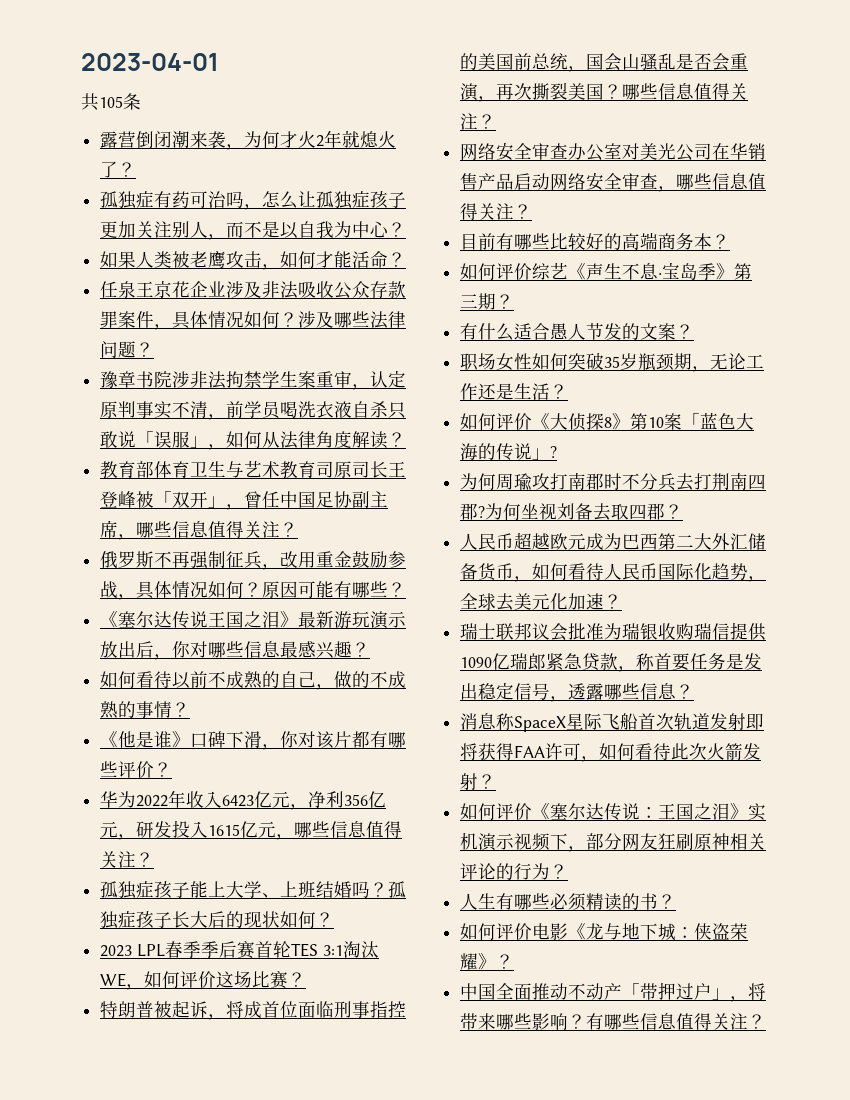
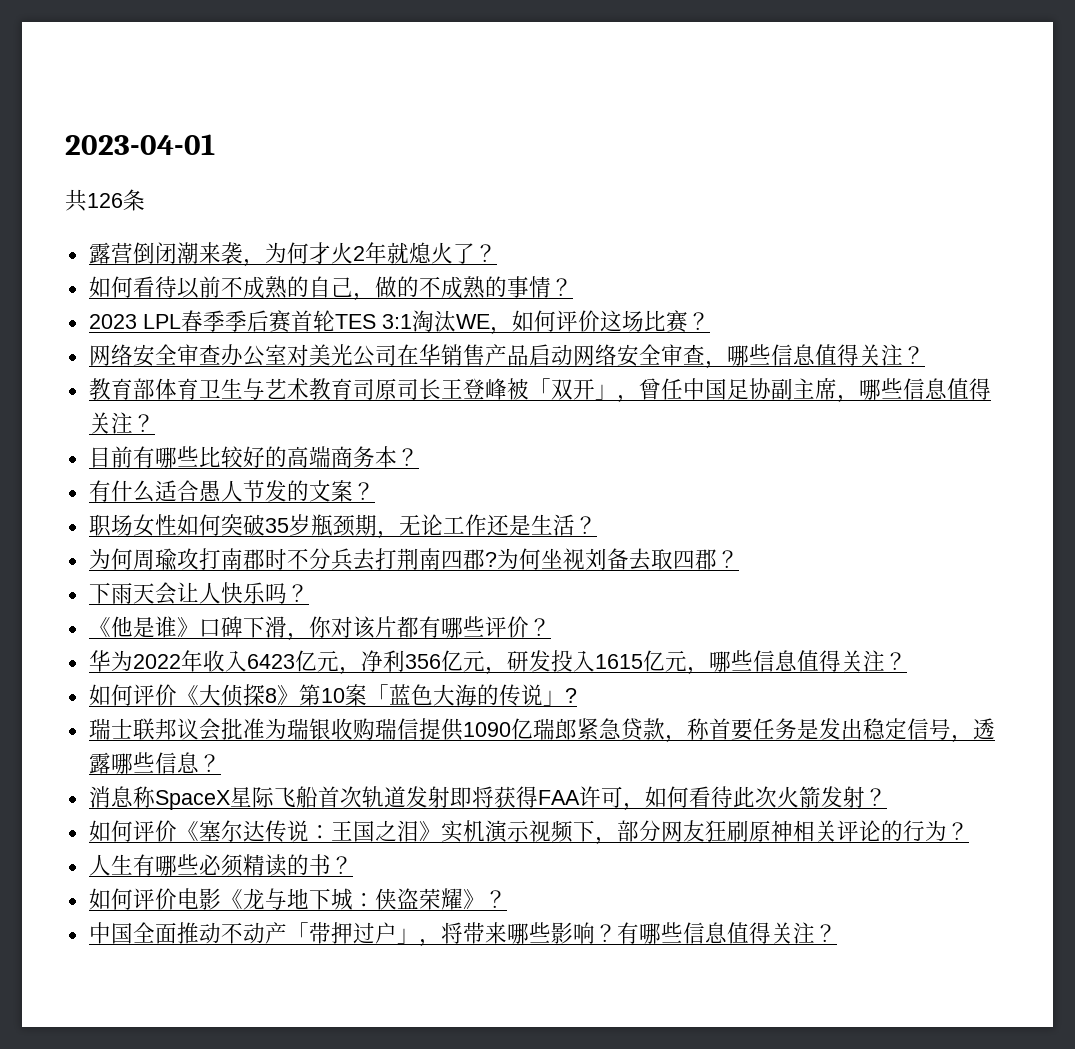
- 共105条
+ 共126条
- 孤独症有药可治吗，怎么让孤独症孩子更加关注别人，而不是以自我为中心？
- 如果人类被老鹰攻击，如何才能活命？
- 任泉王京花企业涉及非法吸收公众存款罪案件，具体情况如何？涉及哪些法律问题？
- 豫章书院涉非法拘禁学生案重审，认定原判事实不清，前学员喝洗衣液自杀只敢说「误服」，如何从法律角度解读？
+ 如何看待以前不成熟的自己，做的不成熟的事情？
+ 2023 LPL春季季后赛首轮TES 3:1淘汰WE，如何评价这场比赛？
+ 网络安全审查办公室对美光公司在华销售产品启动网络安全审查，哪些信息值得关注？
- 俄罗斯不再强制征兵，改用重金鼓励参战，具体情况如何？原因可能有哪些？
- 《塞尔达传说王国之泪》最新游玩演示放出后，你对哪些信息最感兴趣？
- 如何看待以前不成熟的自己，做的不成熟的事情？
+ 目前有哪些比较好的高端商务本？
+ 有什么适合愚人节发的文案？
+ 职场女性如何突破35岁瓶颈期，无论工作还是生活？
+ 为何周瑜攻打南郡时不分兵去打荆南四郡?为何坐视刘备去取四郡？
+ 下雨天会让人快乐吗？
- 孤独症孩子能上大学、上班结婚吗？孤独症孩子长大后的现状如何？
- 2023 LPL春季季后赛首轮TES 3:1淘汰WE，如何评价这场比赛？
- 特朗普被起诉，将成首位面临刑事指控的美国前总统，国会山骚乱是否会重演，再次撕裂美国？哪些信息值得关注？
- 网络安全审查办公室对美光公司在华销售产品启动网络安全审查，哪些信息值得关注？
- 目前有哪些比较好的高端商务本？
- 如何评价综艺《声生不息·宝岛季》第三期？
- 有什么适合愚人节发的文案？
- 职场女性如何突破35岁瓶颈期，无论工作还是生活？
- 为何周瑜攻打南郡时不分兵去打荆南四郡?为何坐视刘备去取四郡？
- 人民币超越欧元成为巴西第二大外汇储备货币，如何看待人民币国际化趋势，全球去美元化加速？

